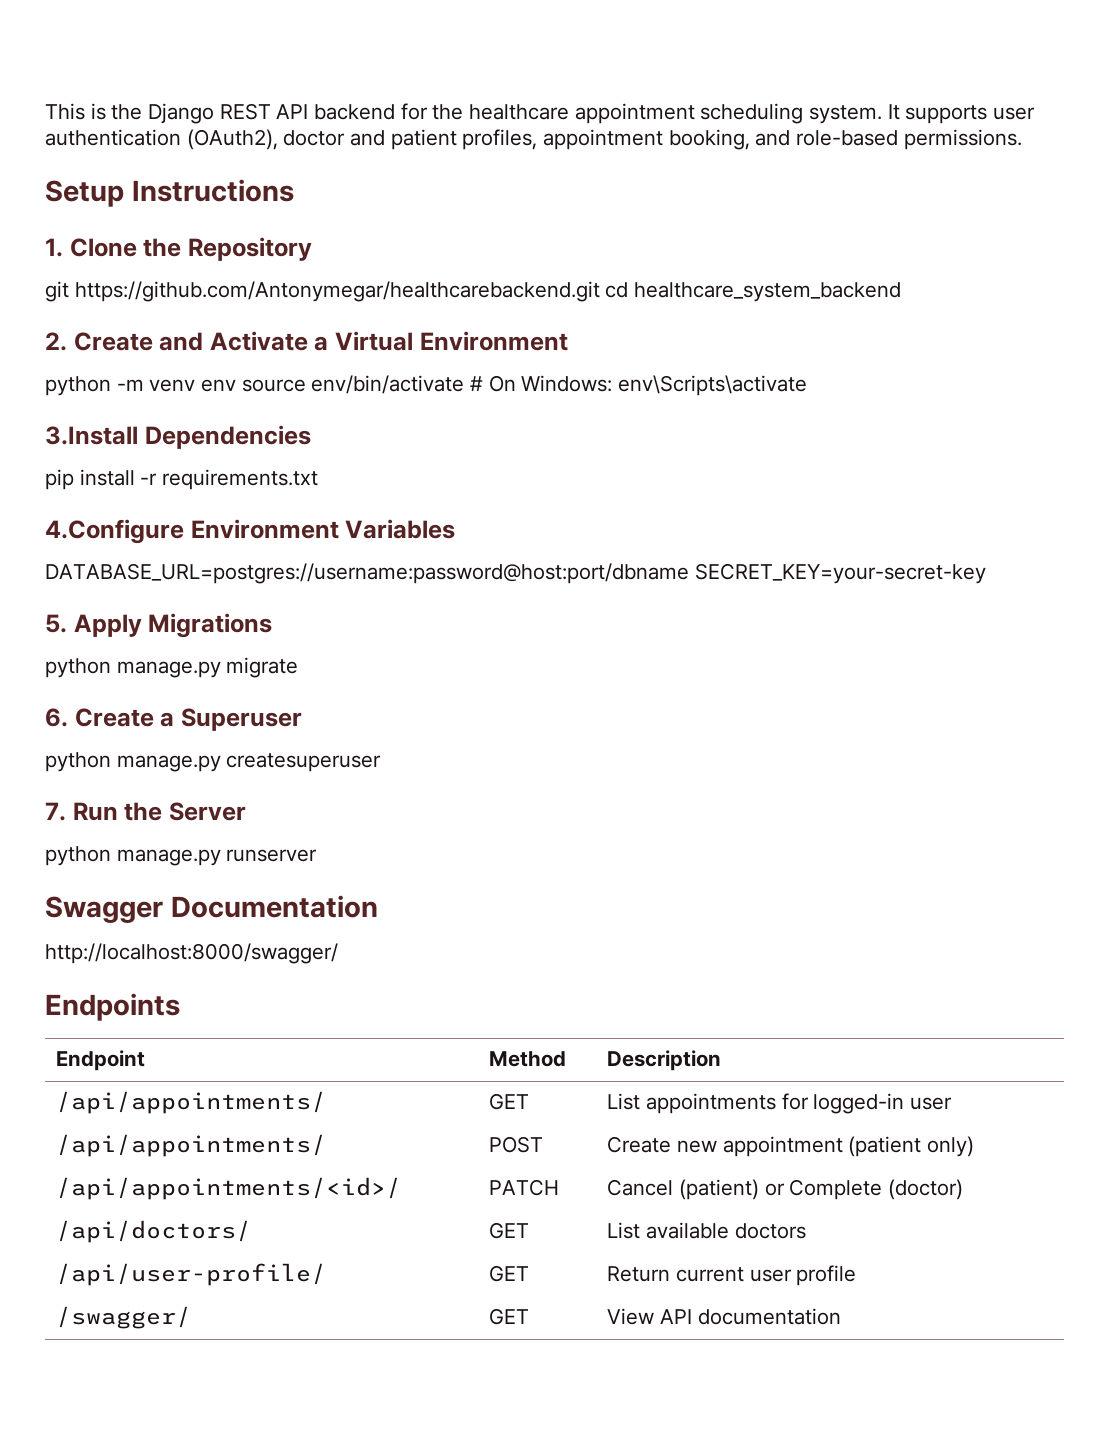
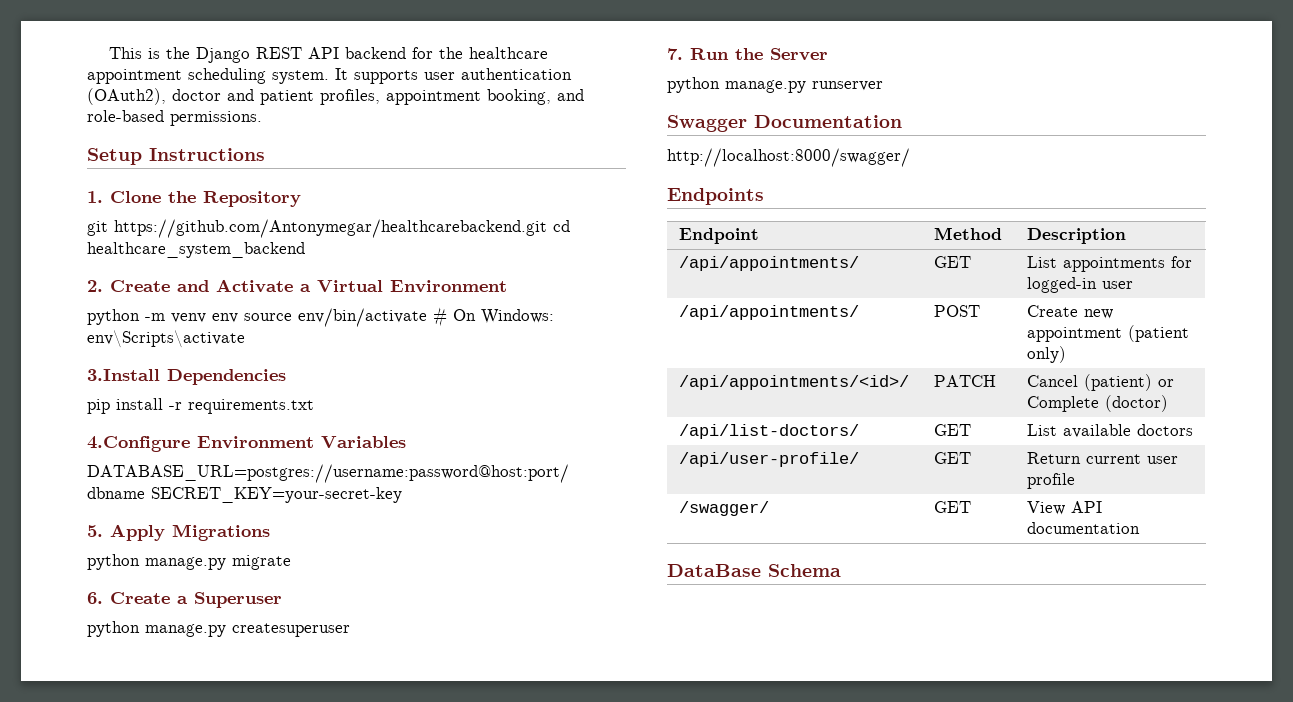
- /api/doctors/ | GET | List available doctors
+ /api/list-doctors/ | GET | List available doctors
+ DataBase Schema

